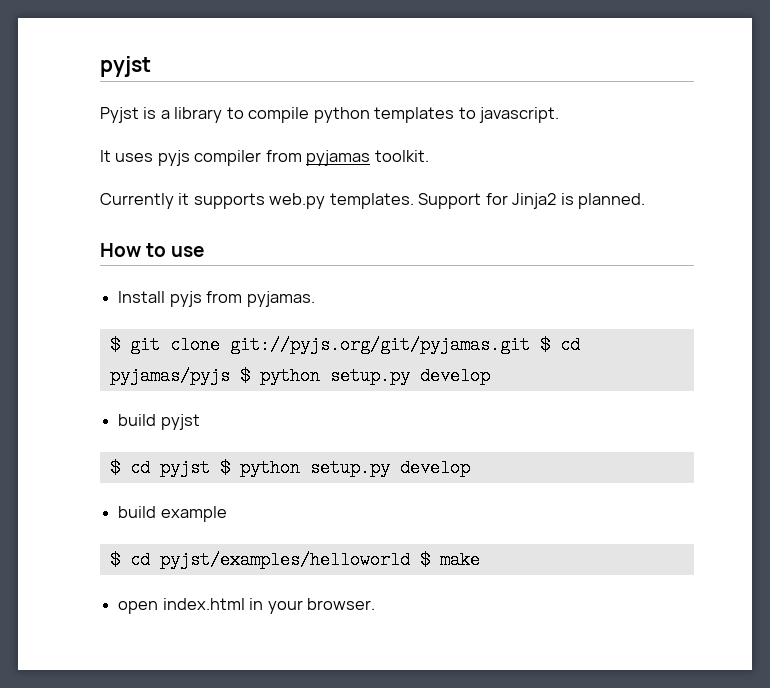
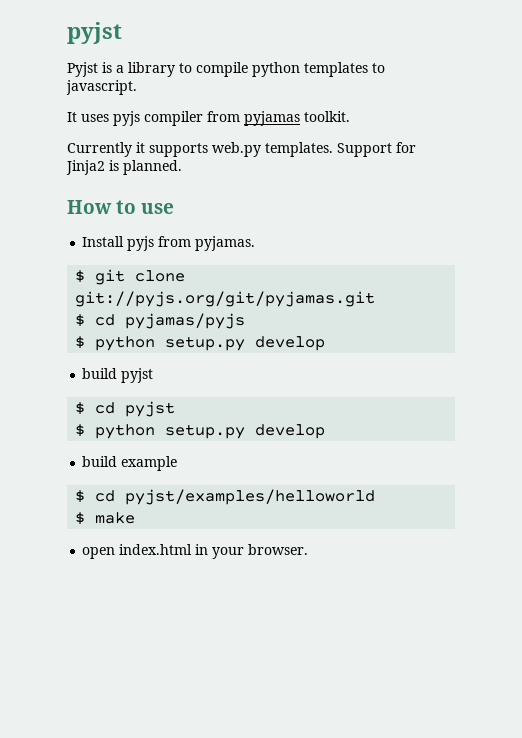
- $ git clone git://pyjs.org/git/pyjamas.git $ cd pyjamas/pyjs $ python setup.py develop
+ $ git clone git://pyjs.org/git/pyjamas.git
+ $ cd pyjamas/pyjs
+ $ python setup.py develop
- $ cd pyjst $ python setup.py develop
+ $ cd pyjst
+ $ python setup.py develop
- $ cd pyjst/examples/helloworld $ make
+ $ cd pyjst/examples/helloworld
+ $ make

